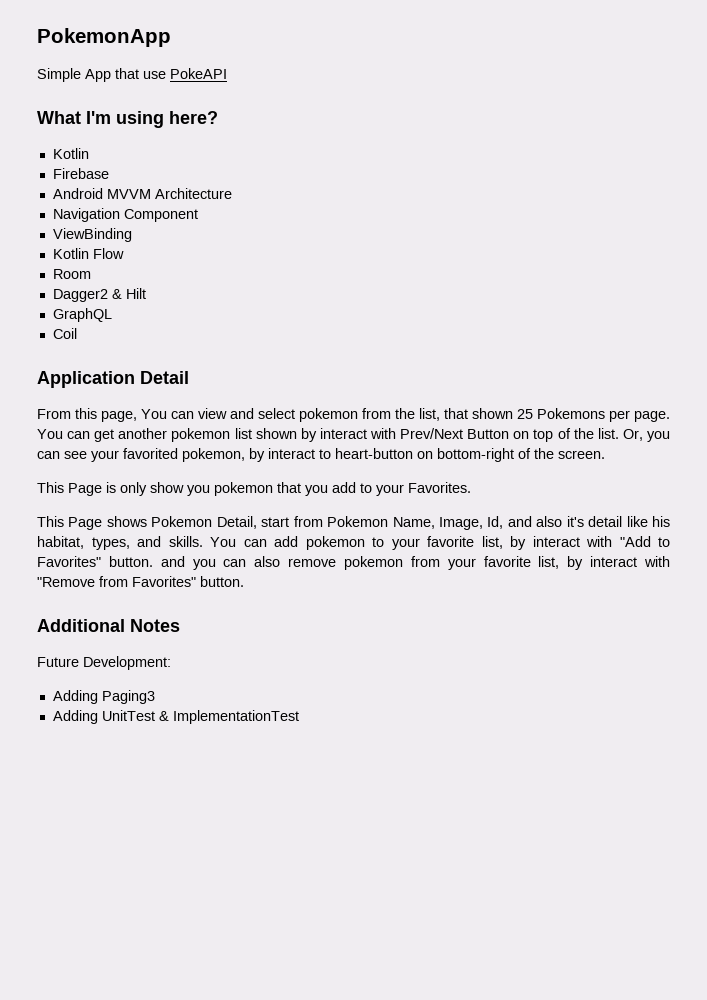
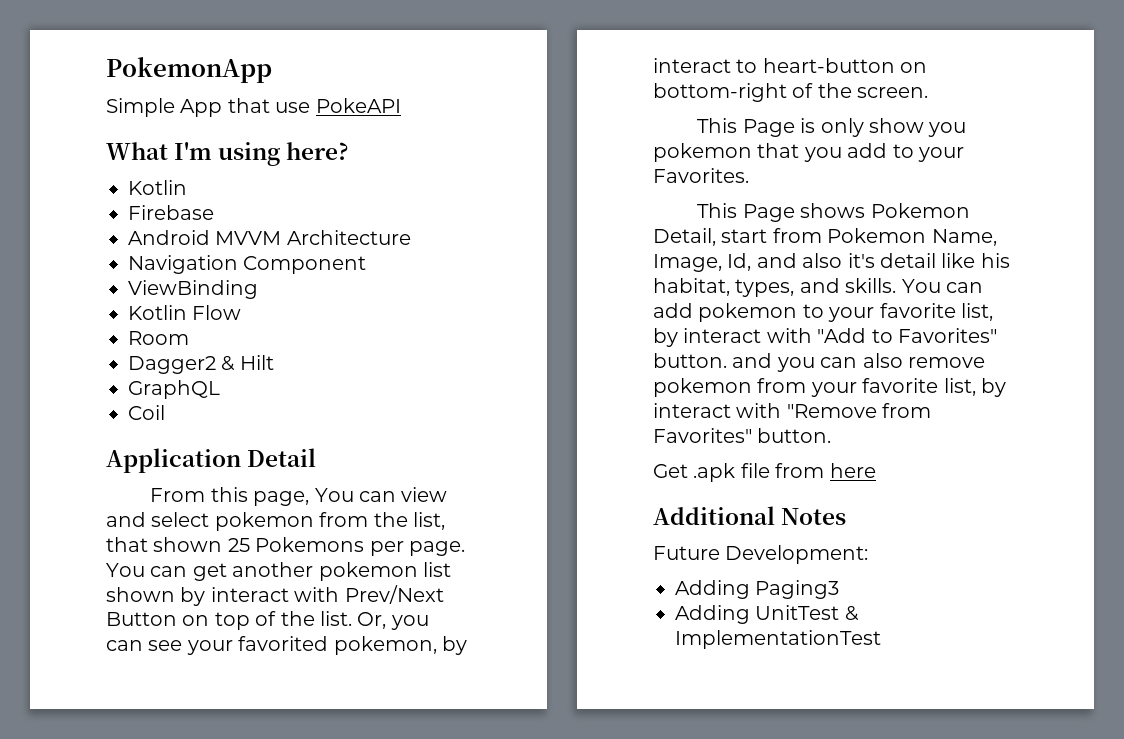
+ Get .apk file from here

